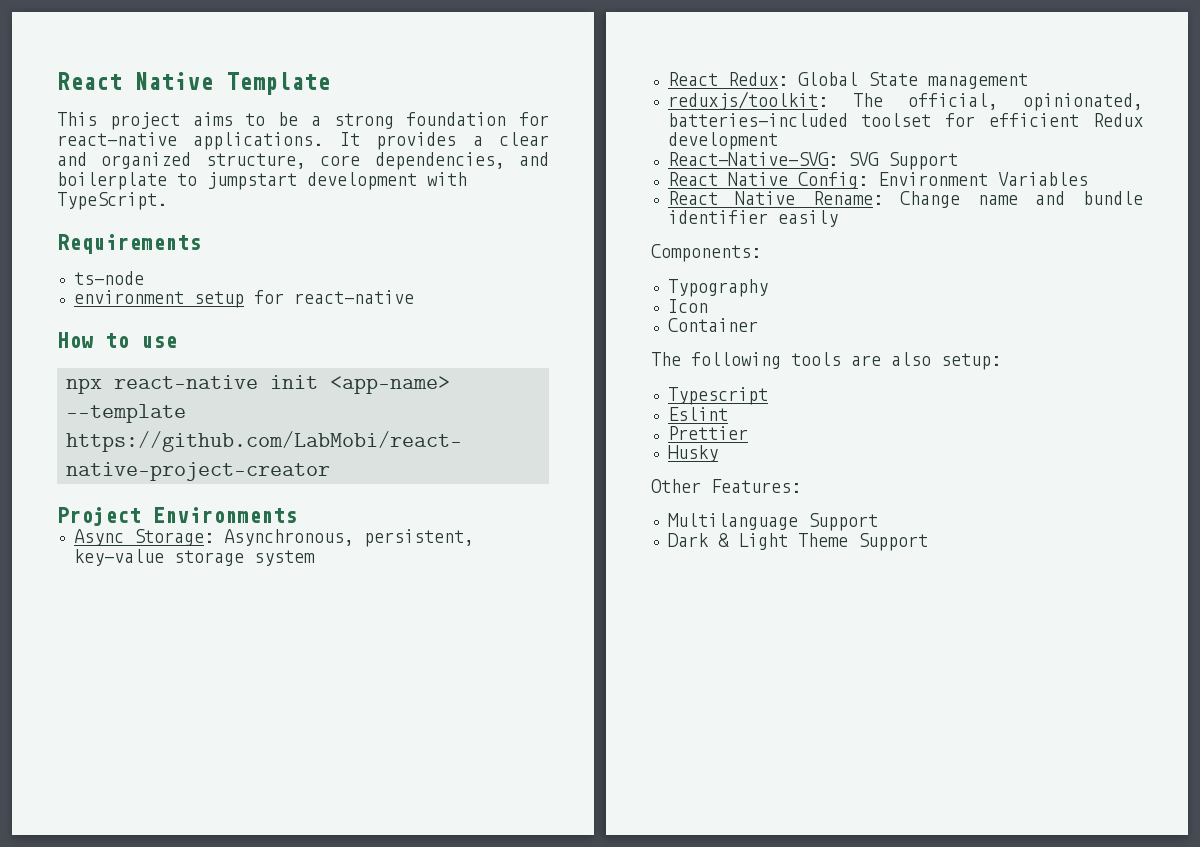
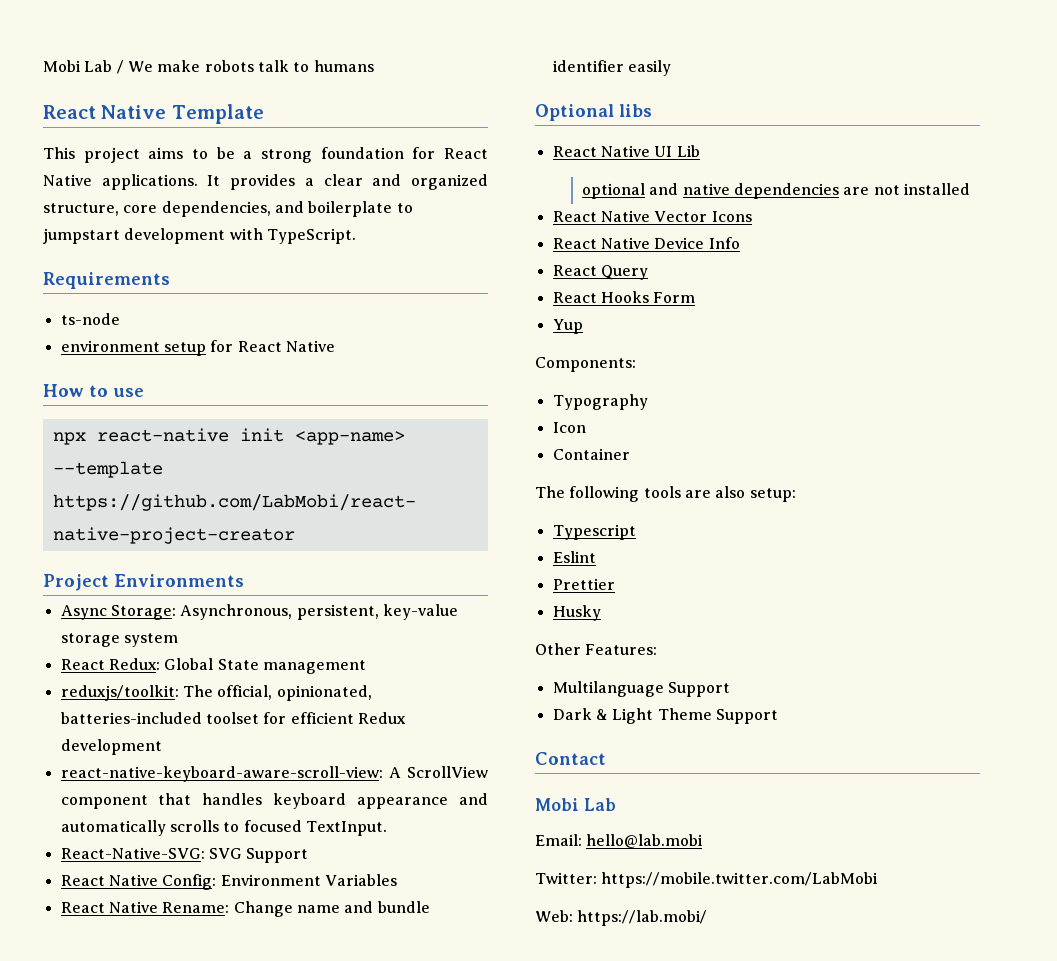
+ Mobi Lab / We make robots talk to humans
- This project aims to be a strong foundation for react-native applications.
+ This project aims to be a strong foundation for React Native applications.
- environment setup for react-native
+ environment setup for React Native
+ react-native-keyboard-aware-scroll-view: A ScrollView component that handles keyboard appearance and automatically scrolls to focused TextInput.
+ Optional libs
+ React Native UI Lib
+ optional and native dependencies are not installed
+ React Native Vector Icons
+ React Native Device Info
+ React Query
+ React Hooks Form
+ Yup
+ Contact
+ Mobi Lab
+ Email: hello@lab.mobi
+ Twitter: https://mobile.twitter.com/LabMobi
+ Web: https://lab.mobi/

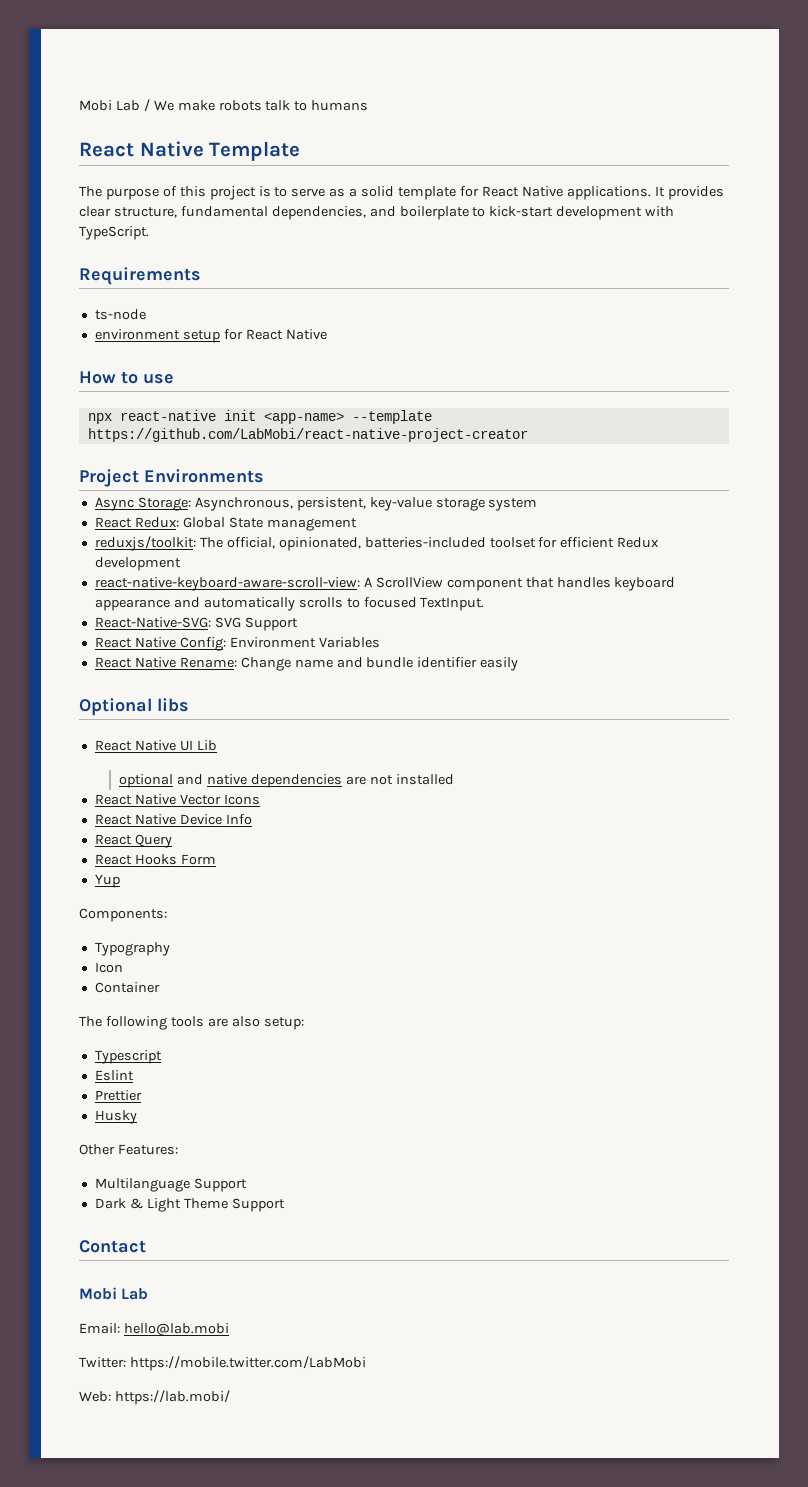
- This project aims to be a strong foundation for React Native applications.
+ The purpose of this project is to serve as a solid template for React Native applications.
- It provides a clear and organized structure, core dependencies, and boilerplate to jumpstart development with TypeScript.
+ It provides clear structure, fundamental dependencies, and boilerplate to kick-start development with TypeScript.

